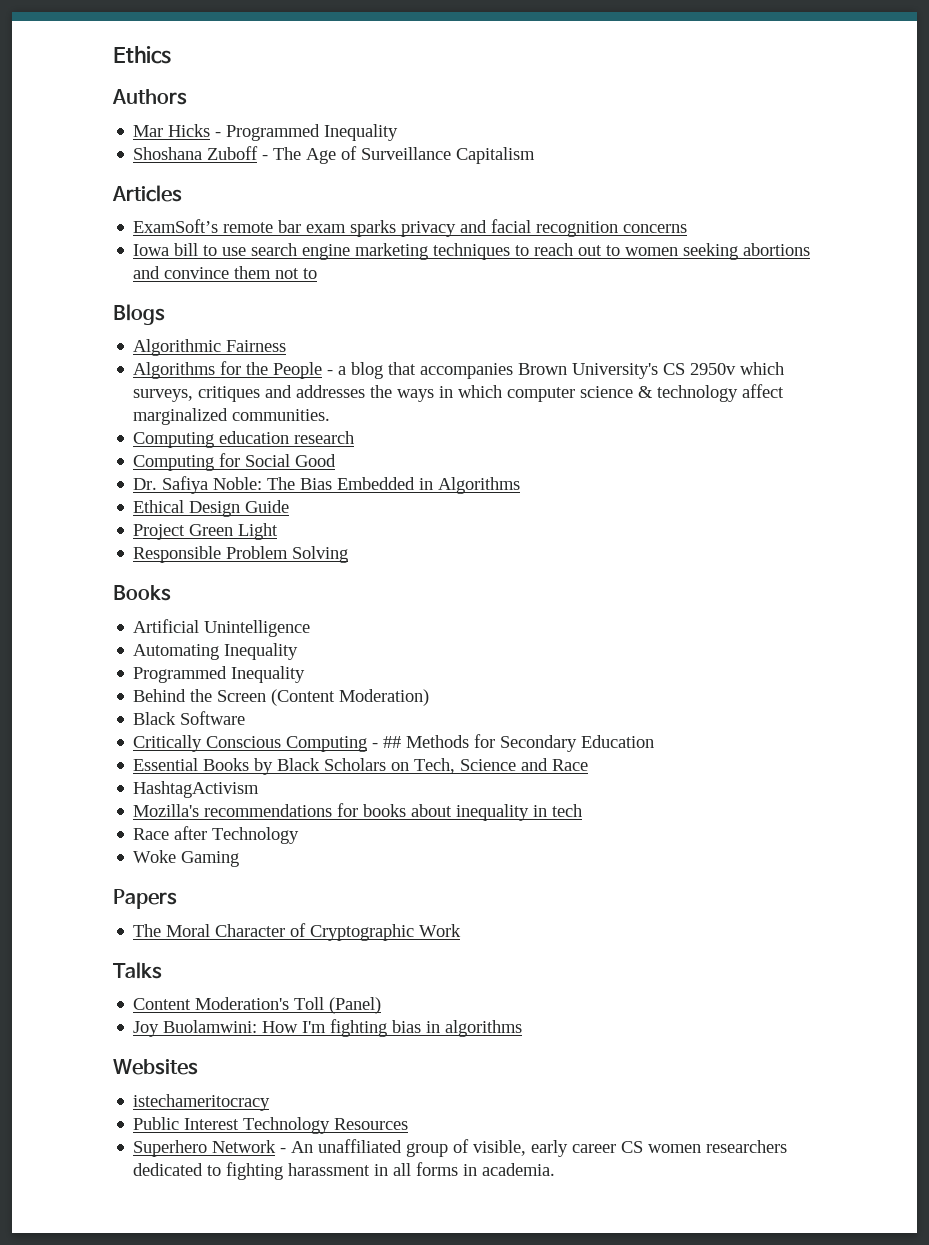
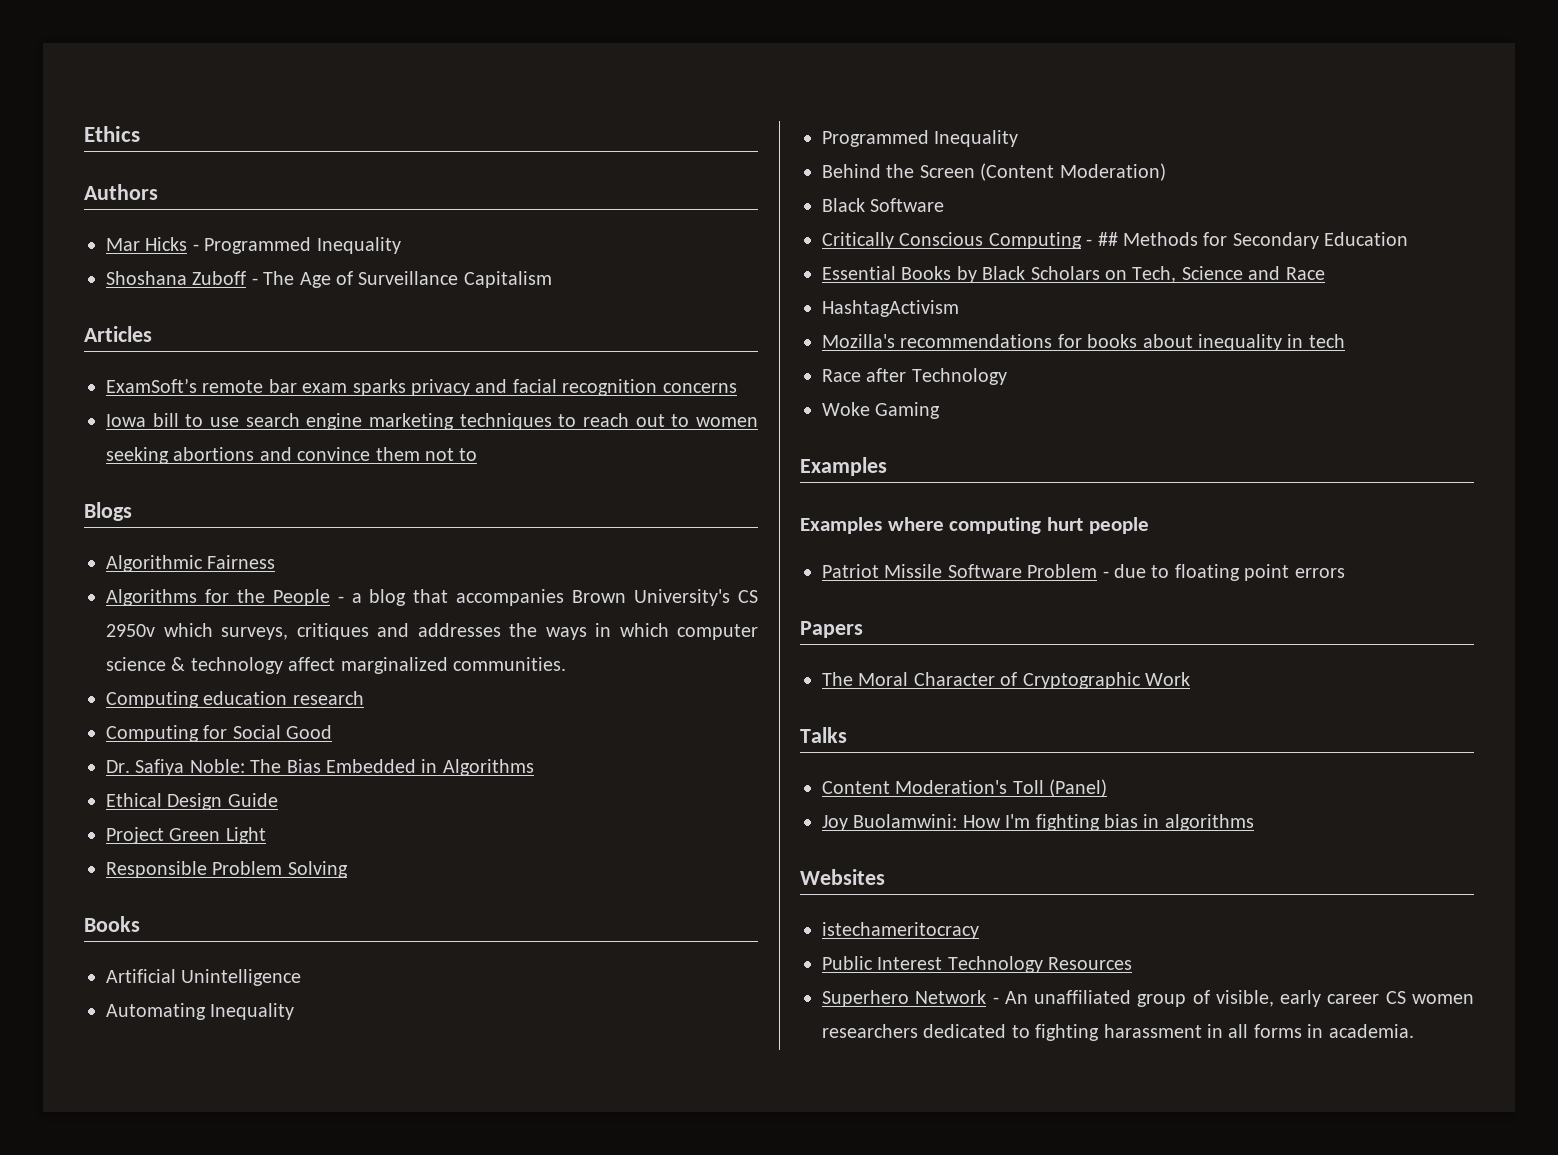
  Woke Gaming
+ Examples
+ Examples where computing hurt people
+ Patriot Missile Software Problem - due to floating point errors

